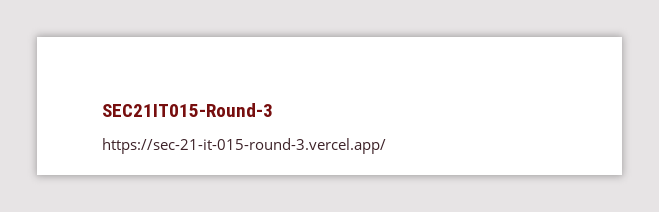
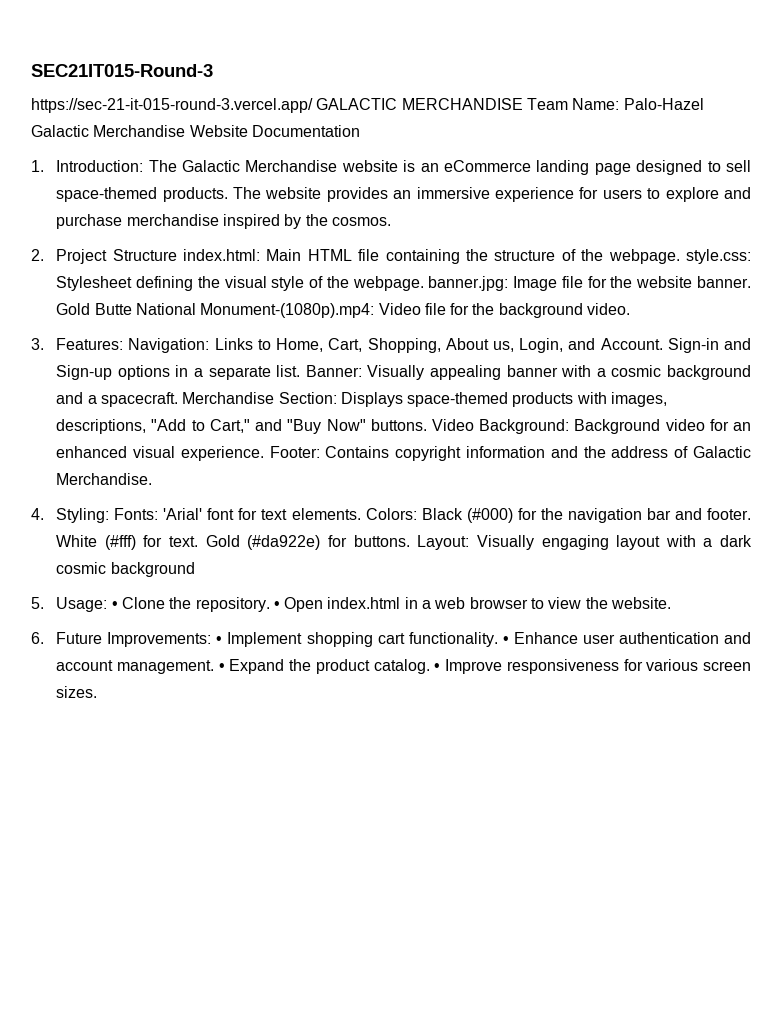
- https://sec-21-it-015-round-3.vercel.app/
+ https://sec-21-it-015-round-3.vercel.app/ GALACTIC MERCHANDISE Team Name: Palo-Hazel Galactic Merchandise Website Documentation
+ 1. Introduction: The Galactic Merchandise website is an eCommerce landing page designed to sell space-themed products. The website provides an immersive experience for users to explore and purchase merchandise inspired by the cosmos.
+ 2. Project Structure index.html: Main HTML file containing the structure of the webpage. style.css: Stylesheet defining the visual style of the webpage. banner.jpg: Image file for the website banner. Gold Butte National Monument-(1080p).mp4: Video file for the background video.
+ 3. Features: Navigation: Links to Home, Cart, Shopping, About us, Login, and Account. Sign-in and Sign-up options in a separate list. Banner: Visually appealing banner with a cosmic background and a spacecraft. Merchandise Section: Displays space-themed products with images, descriptions, "Add to Cart," and "Buy Now" buttons. Video Background: Background video for an enhanced visual experience. Footer: Contains copyright information and the address of Galactic Merchandise.
+ 4. Styling: Fonts: 'Arial' font for text elements. Colors: Black (#000) for the navigation bar and footer. White (#fff) for text. Gold (#da922e) for buttons. Layout: Visually engaging layout with a dark cosmic background
+ 5. Usage: • Clone the repository. • Open index.html in a web browser to view the website.
+ 6. Future Improvements: • Implement shopping cart functionality. • Enhance user authentication and account management. • Expand the product catalog. • Improve responsiveness for various screen sizes.

